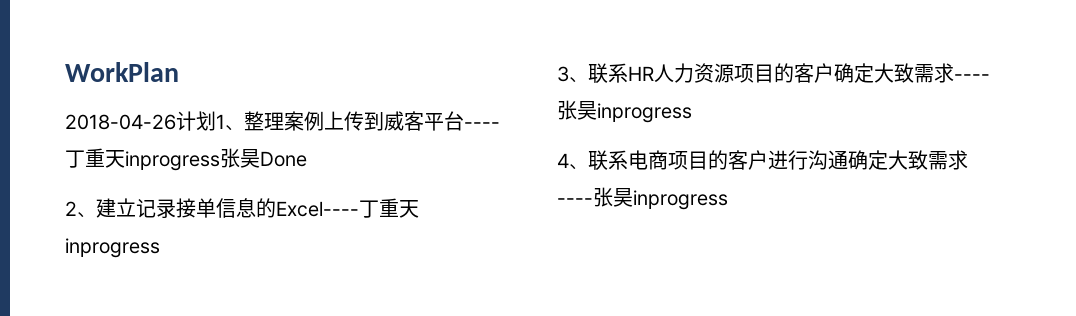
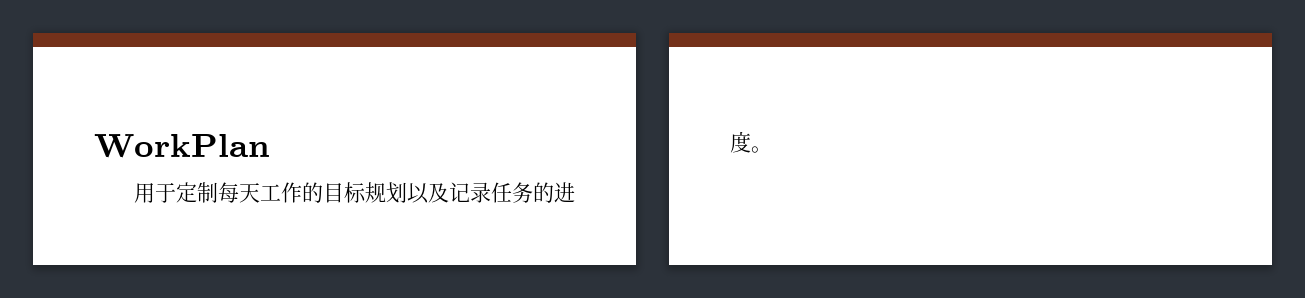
- 2018-04-26计划1、整理案例上传到威客平台----丁重天inprogress张昊Done
- 2、建立记录接单信息的Excel----丁重天inprogress
- 3、联系HR人力资源项目的客户确定大致需求----张昊inprogress
- 4、联系电商项目的客户进行沟通确定大致需求----张昊inprogress
+ 用于定制每天工作的目标规划以及记录任务的进度。

